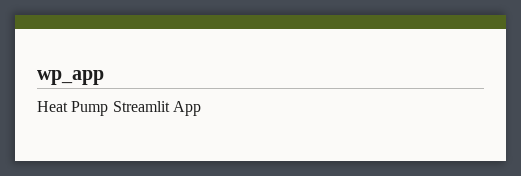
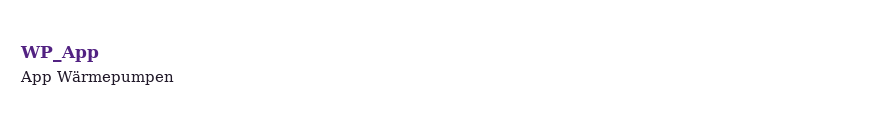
- wp_app
- Heat Pump Streamlit App
+ WP_App
+ App Wärmepumpen

